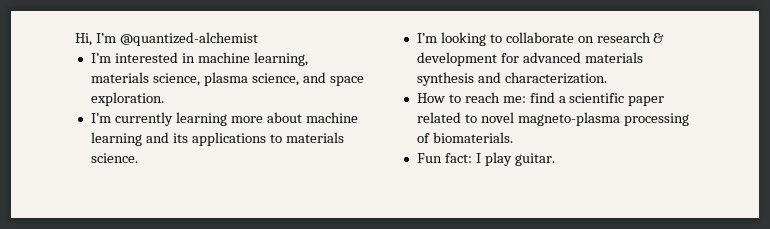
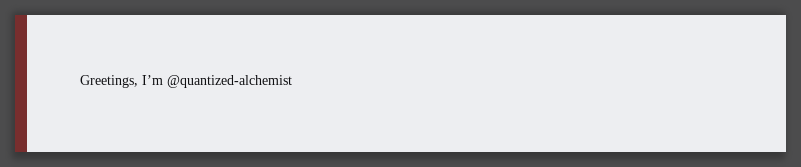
- Hi, I’m @quantized-alchemist
+ Greetings, I’m @quantized-alchemist
- I’m interested in machine learning, materials science, plasma science, and space exploration.
- I’m currently learning more about machine learning and its applications to materials science.
- I’m looking to collaborate on research & development for advanced materials synthesis and characterization.
- How to reach me: find a scientific paper related to novel magneto-plasma processing of biomaterials.
- Fun fact: I play guitar.

